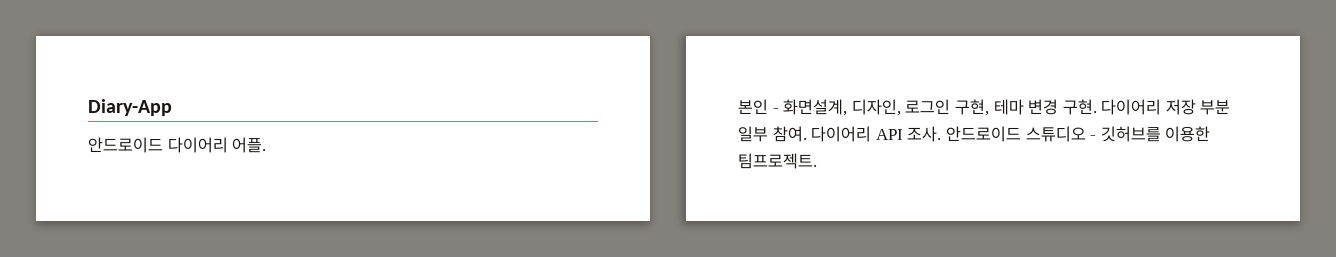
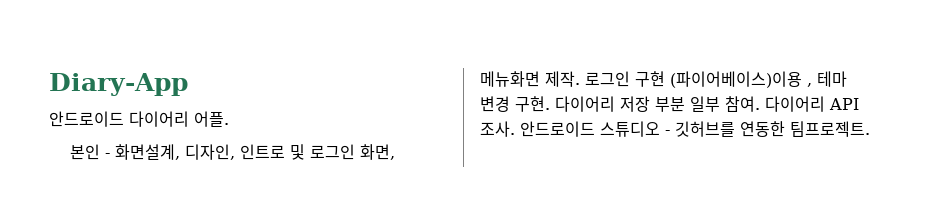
- 본인 - 화면설계, 디자인, 로그인 구현, 테마 변경 구현.
+ 본인 - 화면설계, 디자인, 인트로 및 로그인 화면, 메뉴화면 제작. 로그인 구현 (파이어베이스)이용 , 테마 변경 구현.
- 안드로이드 스튜디오 - 깃허브를 이용한 팀프로젝트.
+ 안드로이드 스튜디오 - 깃허브를 연동한 팀프로젝트.

